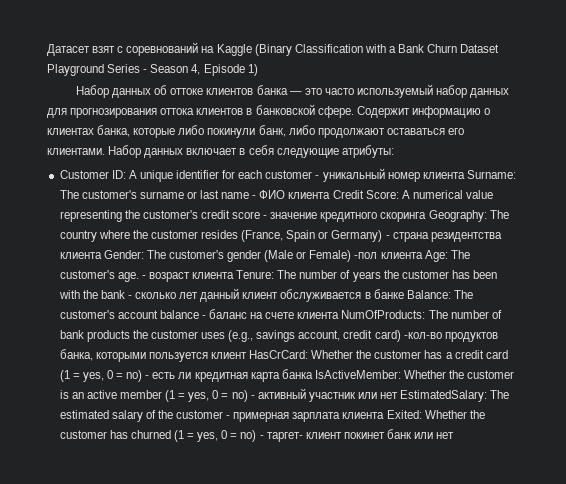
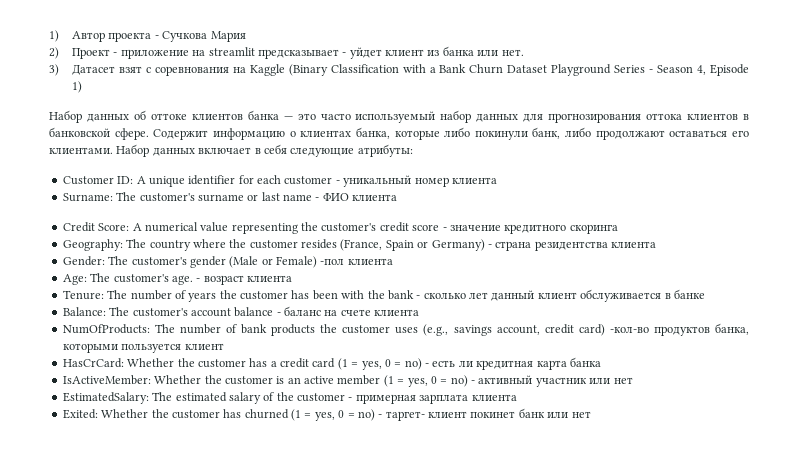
- Датасет взят с соревнований на Kaggle (Binary Classification with a Bank Churn Dataset Playground Series - Season 4, Episode 1)
+ 1) Автор проекта - Сучкова Мария
+ 2) Проект - приложение на streamlit предсказывает - уйдет клиент из банка или нет.
+ 3) Датасет взят с соревнования на Kaggle (Binary Classification with a Bank Churn Dataset Playground Series - Season 4, Episode 1)
- A unique identifier for each customer - уникальный номер клиента Surname:
+ A unique identifier for each customer - уникальный номер клиента
+ Surname:
- The customer's surname or last name - ФИО клиента Credit Score:
+ The customer's surname or last name - ФИО клиента
+ Credit Score:
- A numerical value representing the customer's credit score - значение кредитного скоринга Geography:
+ A numerical value representing the customer's credit score - значение кредитного скоринга
+ Geography:
- The country where the customer resides (France, Spain or Germany) - страна резидентства клиента Gender:
+ The country where the customer resides (France, Spain or Germany) - страна резидентства клиента
+ Gender:
- The customer's gender (Male or Female) -пол клиента Age:
+ The customer's gender (Male or Female) -пол клиента
+ Age:
- - возраст клиента Tenure:
+ - возраст клиента
+ Tenure:
- The number of years the customer has been with the bank - сколько лет данный клиент обслуживается в банке Balance:
+ The number of years the customer has been with the bank - сколько лет данный клиент обслуживается в банке
+ Balance:
- The customer's account balance - баланс на счете клиента NumOfProducts:
+ The customer's account balance - баланс на счете клиента
+ NumOfProducts:
- The number of bank products the customer uses (e.g., savings account, credit card) -кол-во продуктов банка, которыми пользуется клиент HasCrCard:
+ The number of bank products the customer uses (e.g., savings account, credit card) -кол-во продуктов банка, которыми пользуется клиент
+ HasCrCard:
- Whether the customer has a credit card (1 = yes, 0 = no) - есть ли кредитная карта банка IsActiveMember:
+ Whether the customer has a credit card (1 = yes, 0 = no) - есть ли кредитная карта банка
+ IsActiveMember:
- Whether the customer is an active member (1 = yes, 0 = no) - активный участник или нет EstimatedSalary:
+ Whether the customer is an active member (1 = yes, 0 = no) - активный участник или нет
+ EstimatedSalary:
- The estimated salary of the customer - примерная зарплата клиента Exited:
+ The estimated salary of the customer - примерная зарплата клиента
+ Exited:

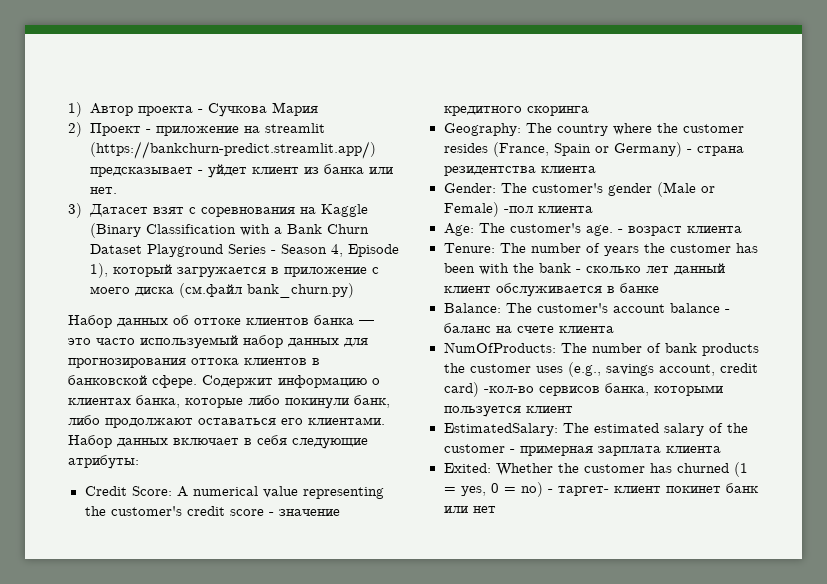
- 2) Проект - приложение на streamlit предсказывает - уйдет клиент из банка или нет.
+ 2) Проект - приложение на streamlit (https://bankchurn-predict.streamlit.app/) предсказывает - уйдет клиент из банка или нет.
- 3) Датасет взят с соревнования на Kaggle (Binary Classification with a Bank Churn Dataset Playground Series - Season 4, Episode 1)
+ 3) Датасет взят с соревнования на Kaggle (Binary Classification with a Bank Churn Dataset Playground Series - Season 4, Episode 1), который загружается в приложение с моего диска (см.файл bank_churn.py)
- Customer ID: A unique identifier for each customer - уникальный номер клиента
- Surname: The customer's surname or last name - ФИО клиента
- NumOfProducts: The number of bank products the customer uses (e.g., savings account, credit card) -кол-во продуктов банка, которыми пользуется клиент
+ NumOfProducts: The number of bank products the customer uses (e.g., savings account, credit card) -кол-во сервисов банка, которыми пользуется клиент
- HasCrCard: Whether the customer has a credit card (1 = yes, 0 = no) - есть ли кредитная карта банка
- IsActiveMember: Whether the customer is an active member (1 = yes, 0 = no) - активный участник или нет

